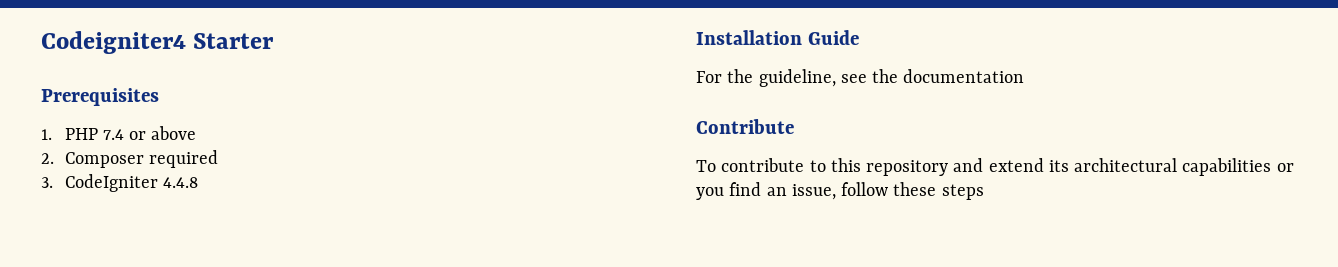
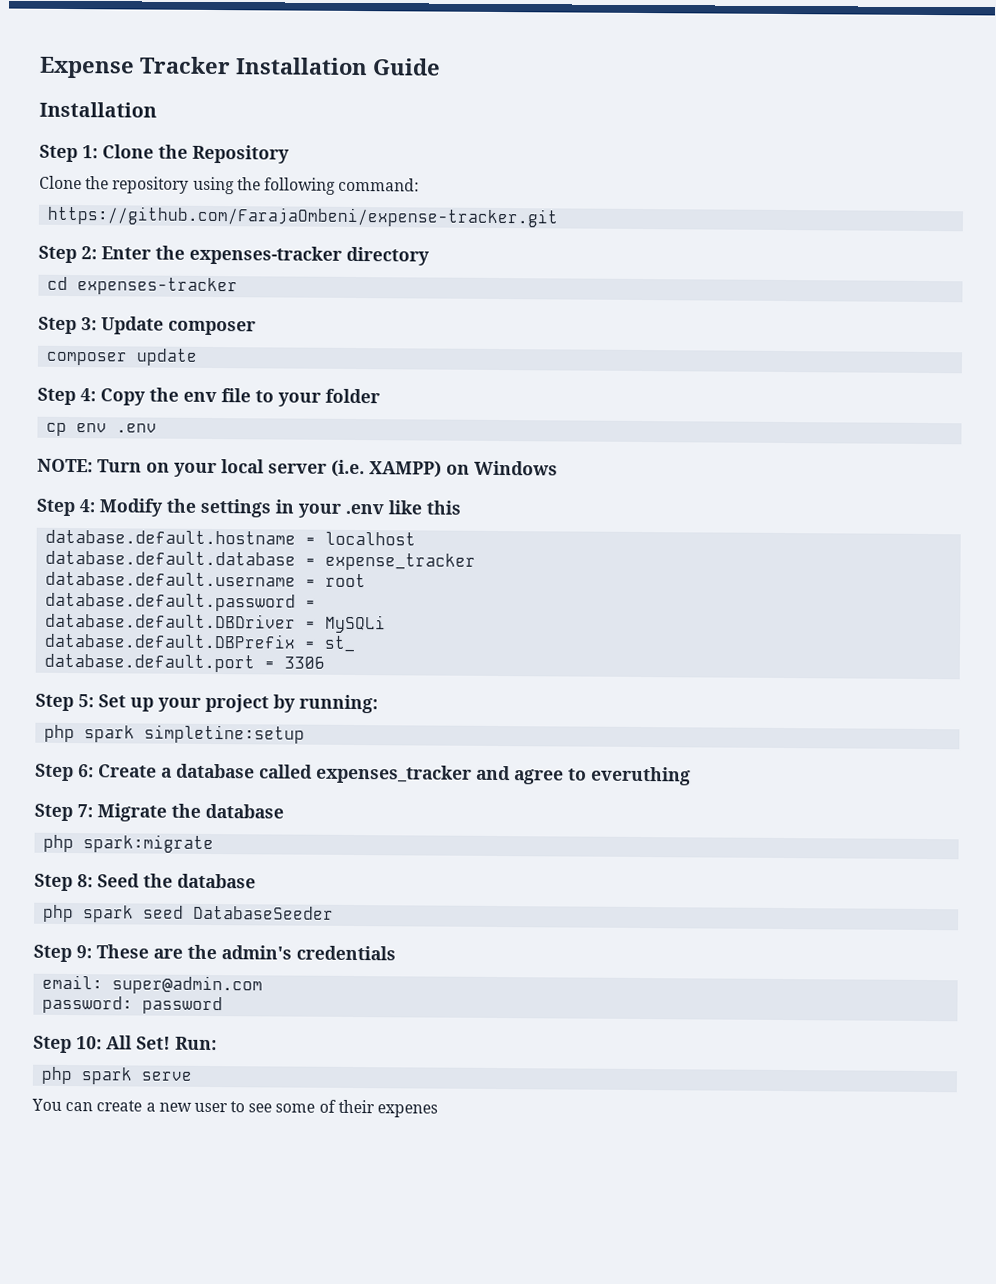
- Codeigniter4 Starter
- Prerequisites
- 1. PHP 7.4 or above
- 2. Composer required
- 3. CodeIgniter 4.4.8
- Installation Guide
- For the guideline, see the documentation
- Contribute
- To contribute to this repository and extend its architectural capabilities or you find an issue, follow these steps
+ Expense Tracker Installation Guide
+ Installation
+ Step 1: Clone the Repository
+ Clone the repository using the following command:
+ https://github.com/FarajaOmbeni/expense-tracker.git
+ Step 2: Enter the expenses-tracker directory
+ cd expenses-tracker
+ Step 3: Update composer
+ composer update
+ Step 4: Copy the env file to your folder
+ cp env .env
+ NOTE: Turn on your local server (i.e. XAMPP) on Windows
+ Step 4: Modify the settings in your .env like this
+ database.default.hostname = localhost
+ database.default.database = expense_tracker
+ database.default.username = root
+ database.default.password =
+ database.default.DBDriver = MySQLi
+ database.default.DBPrefix = st_
+ database.default.port = 3306
+ Step 5: Set up your project by running:
+ php spark simpletine:setup
+ Step 6: Create a database called expenses_tracker and agree to everuthing
+ Step 7: Migrate the database
+ php spark:migrate
+ Step 8: Seed the database
+ php spark seed DatabaseSeeder
+ Step 9: These are the admin's credentials
+ email: super@admin.com
+ password: password
+ Step 10: All Set! Run:
+ php spark serve
+ You can create a new user to see some of their expenes

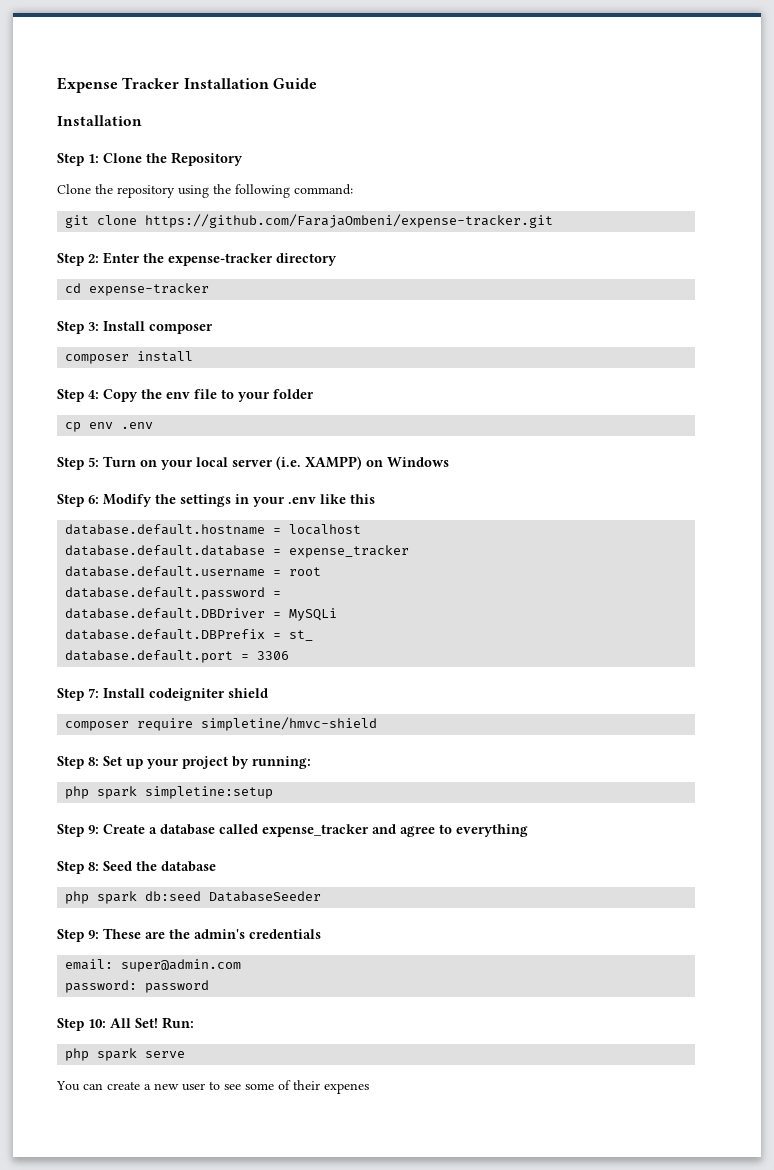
- https://github.com/FarajaOmbeni/expense-tracker.git
+ git clone https://github.com/FarajaOmbeni/expense-tracker.git
- Step 2: Enter the expenses-tracker directory
+ Step 2: Enter the expense-tracker directory
- cd expenses-tracker
+ cd expense-tracker
- Step 3: Update composer
+ Step 3: Install composer
- composer update
+ composer install
- NOTE: Turn on your local server (i.e. XAMPP) on Windows
+ Step 5: Turn on your local server (i.e. XAMPP) on Windows
- Step 4: Modify the settings in your .env like this
+ Step 6: Modify the settings in your .env like this
- Step 5: Set up your project by running:
+ Step 7: Install codeigniter shield
+ composer require simpletine/hmvc-shield
+ Step 8: Set up your project by running:
- Step 6: Create a database called expenses_tracker and agree to everuthing
- Step 7: Migrate the database
- php spark:migrate
+ Step 9: Create a database called expense_tracker and agree to everything
- php spark seed DatabaseSeeder
+ php spark db:seed DatabaseSeeder

